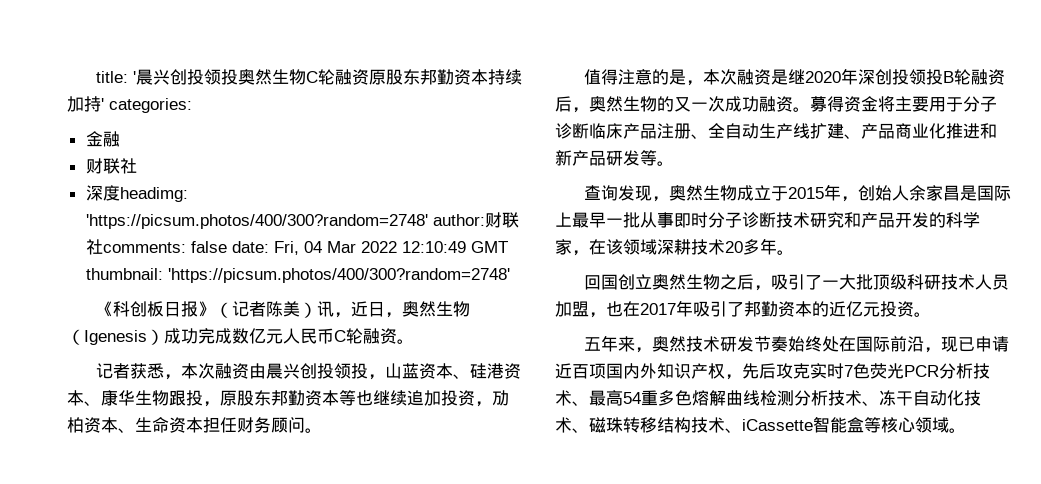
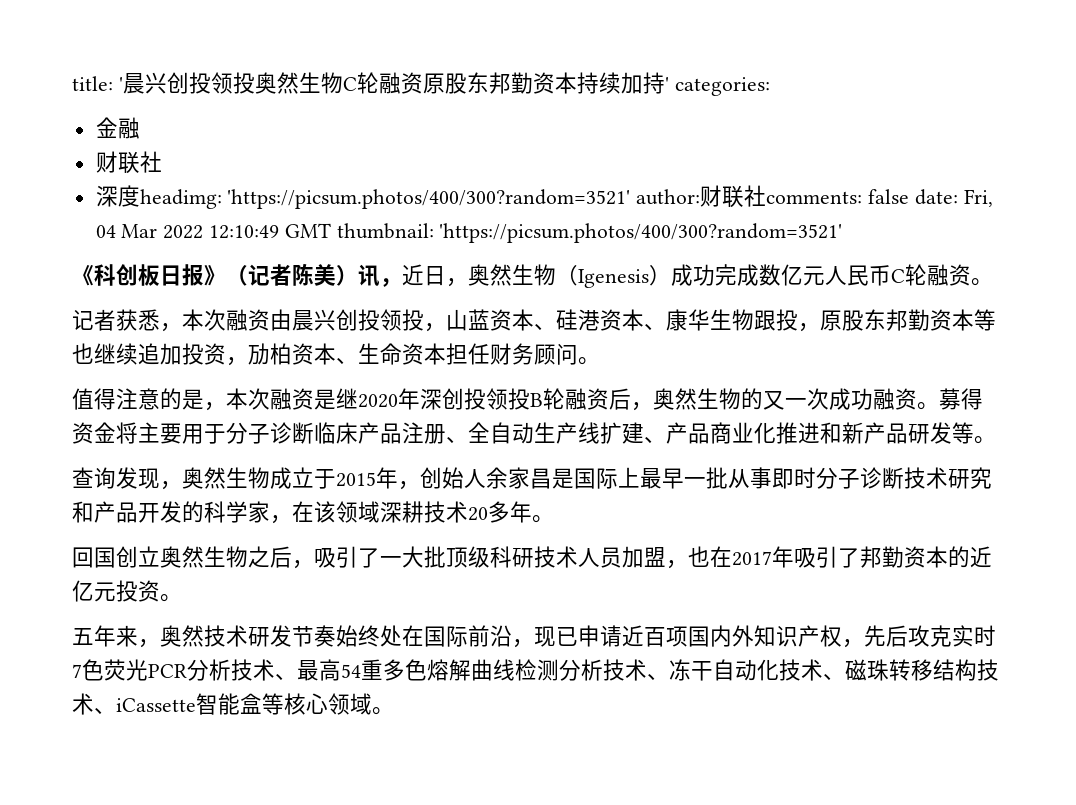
- 深度headimg: 'https://picsum.photos/400/300?random=2748' author:财联社comments: false date: Fri, 04 Mar 2022 12:10:49 GMT thumbnail: 'https://picsum.photos/400/300?random=2748'
+ 深度headimg: 'https://picsum.photos/400/300?random=3521' author:财联社comments: false date: Fri, 04 Mar 2022 12:10:49 GMT thumbnail: 'https://picsum.photos/400/300?random=3521'

